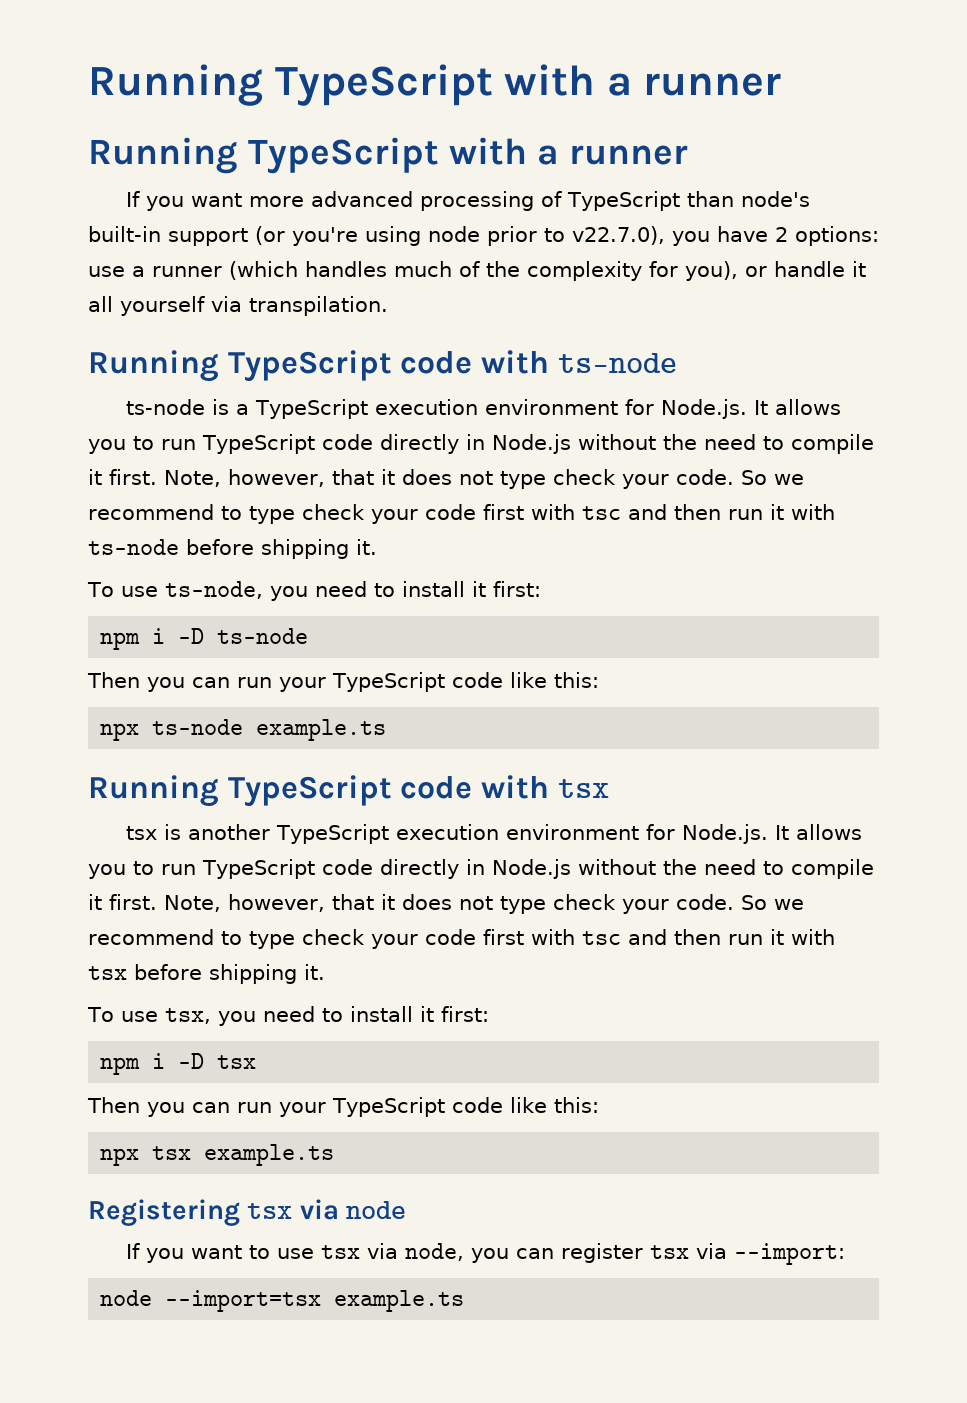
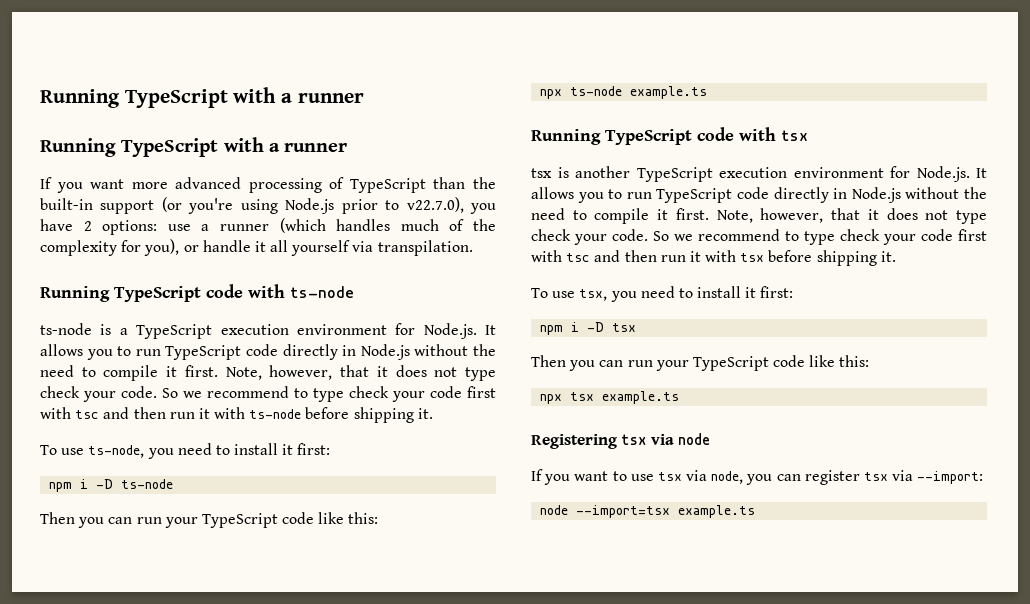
- If you want more advanced processing of TypeScript than node's built-in support (or you're using node prior to v22.7.0), you have 2 options: use a runner (which handles much of the complexity for you), or handle it all yourself via transpilation.
+ If you want more advanced processing of TypeScript than the built-in support (or you're using Node.js prior to v22.7.0), you have 2 options: use a runner (which handles much of the complexity for you), or handle it all yourself via transpilation.

